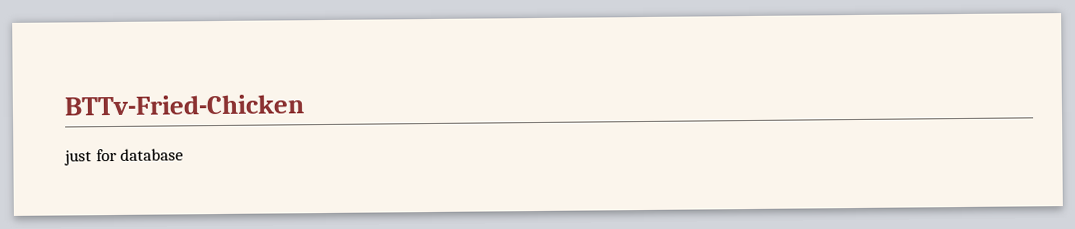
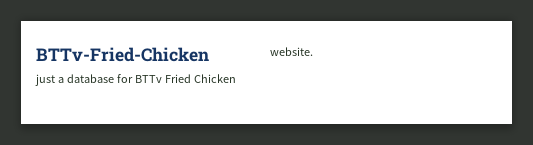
- just for database
+ just a database for BTTv Fried Chicken website.

